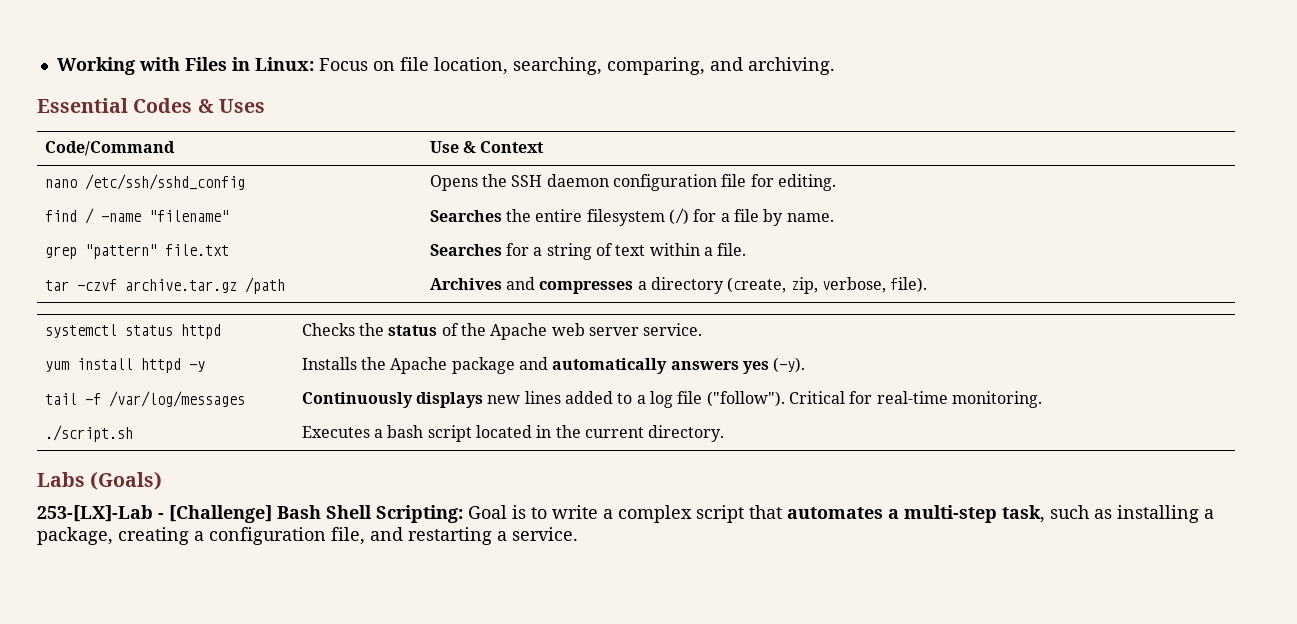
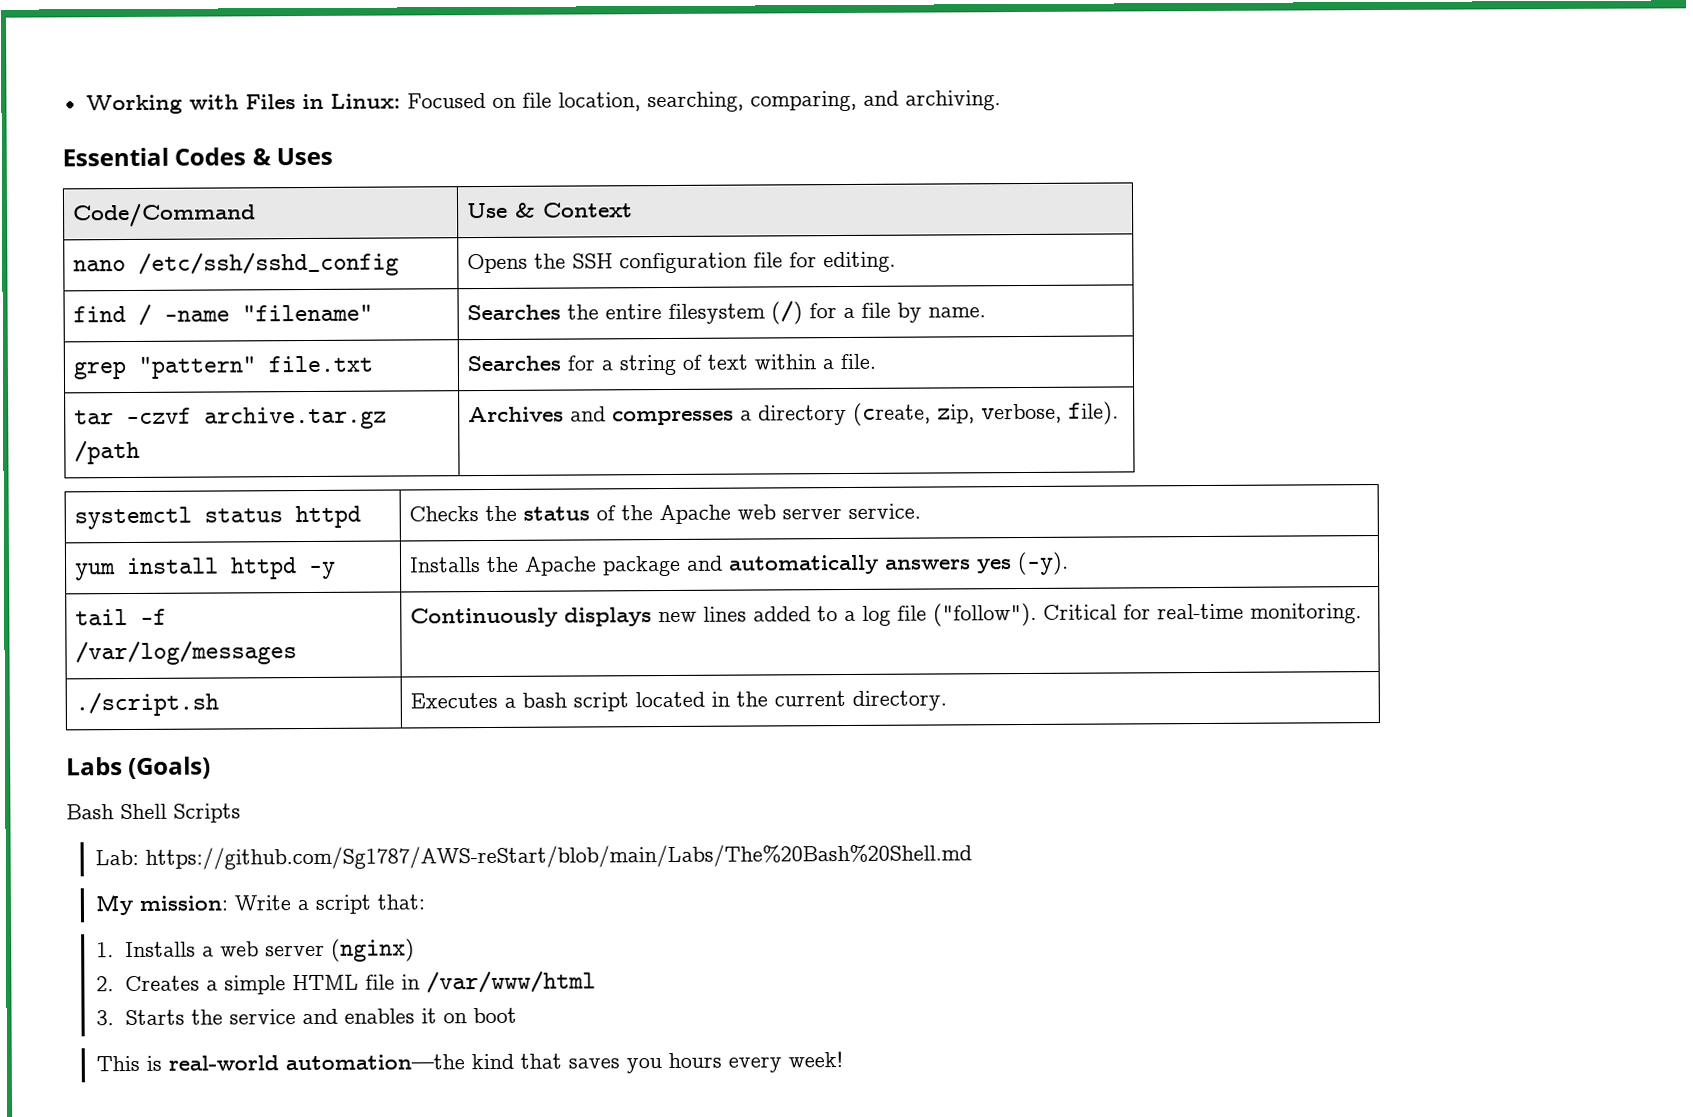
- Working with Files in Linux: Focus on file location, searching, comparing, and archiving.
+ Working with Files in Linux: Focused on file location, searching, comparing, and archiving.
- nano /etc/ssh/sshd_config | Opens the SSH daemon configuration file for editing.
+ nano /etc/ssh/sshd_config | Opens the SSH configuration file for editing.
- 253-[LX]-Lab - [Challenge] Bash Shell Scripting: Goal is to write a complex script that automates a multi-step task, such as installing a package, creating a configuration file, and restarting a service.
+ Bash Shell Scripts
+ Lab: https://github.com/Sg1787/AWS-reStart/blob/main/Labs/The%20Bash%20Shell.md
+ My mission: Write a script that:
+ 1. Installs a web server (nginx)
+ 2. Creates a simple HTML file in /var/www/html
+ 3. Starts the service and enables it on boot
+ This is real-world automation—the kind that saves you hours every week!

